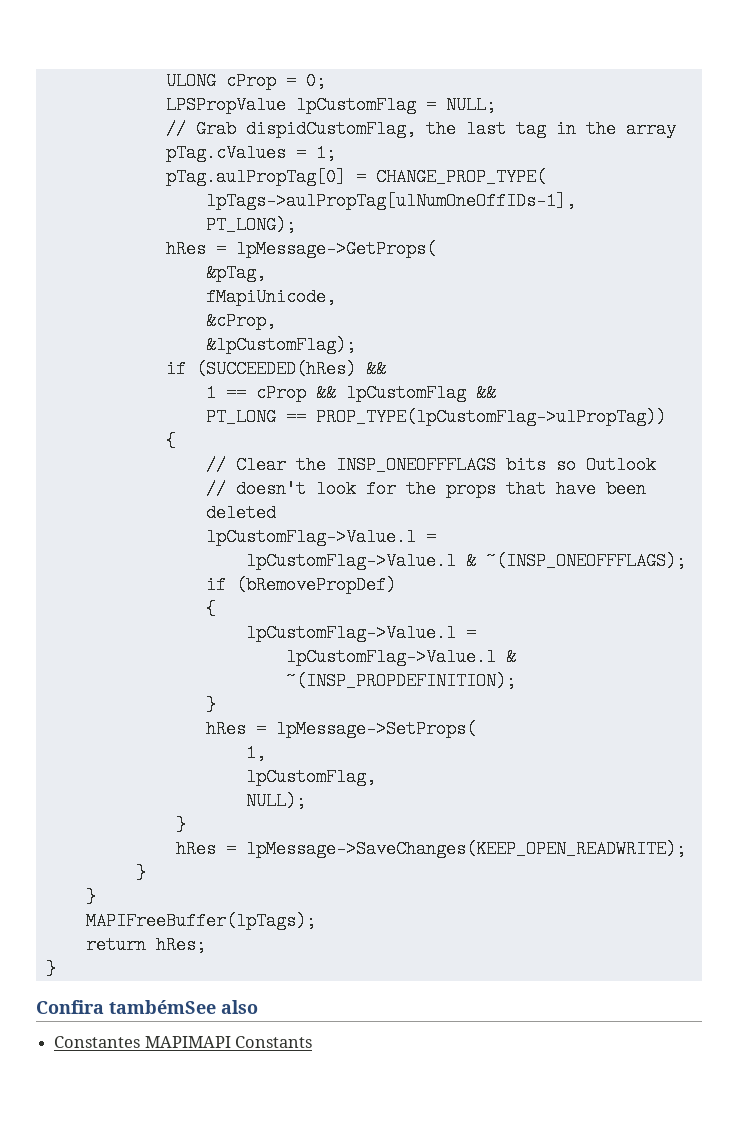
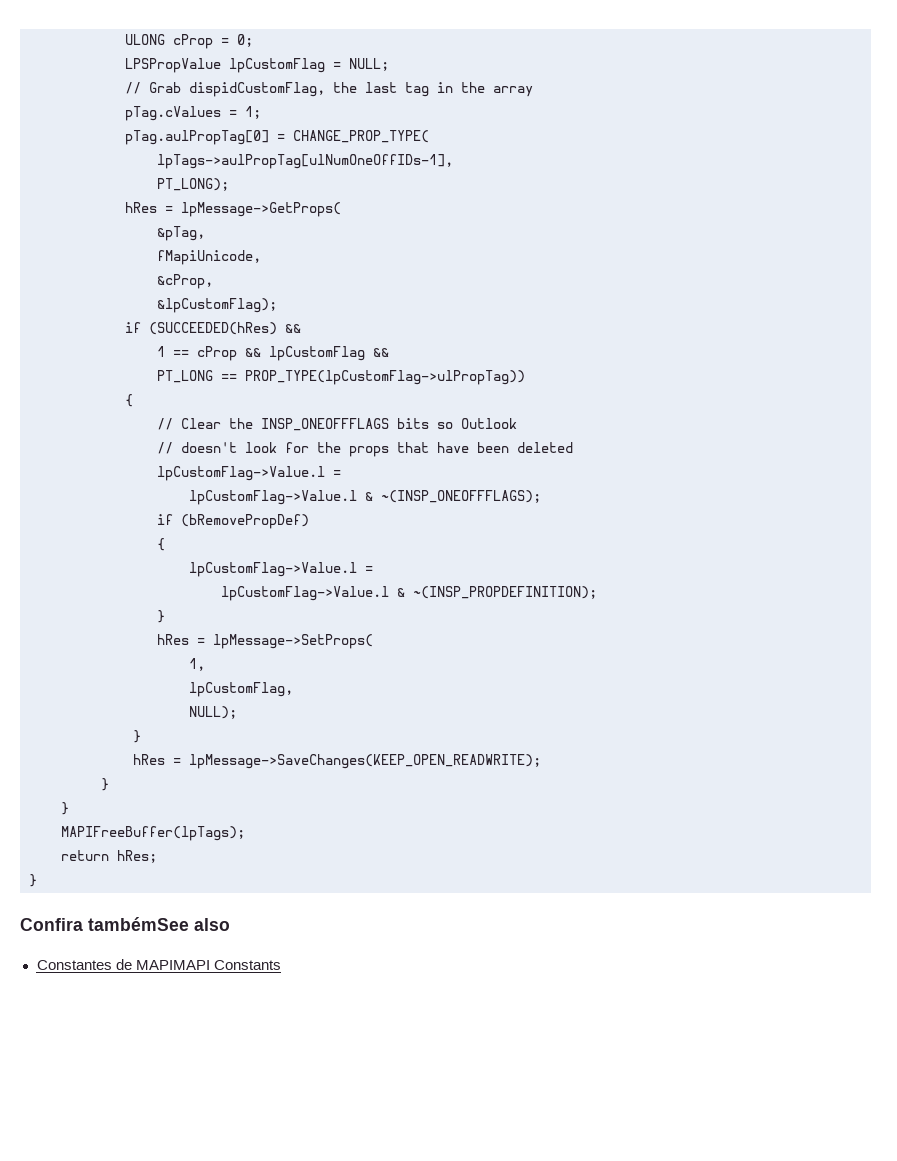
- Constantes MAPIMAPI Constants
+ Constantes de MAPIMAPI Constants

